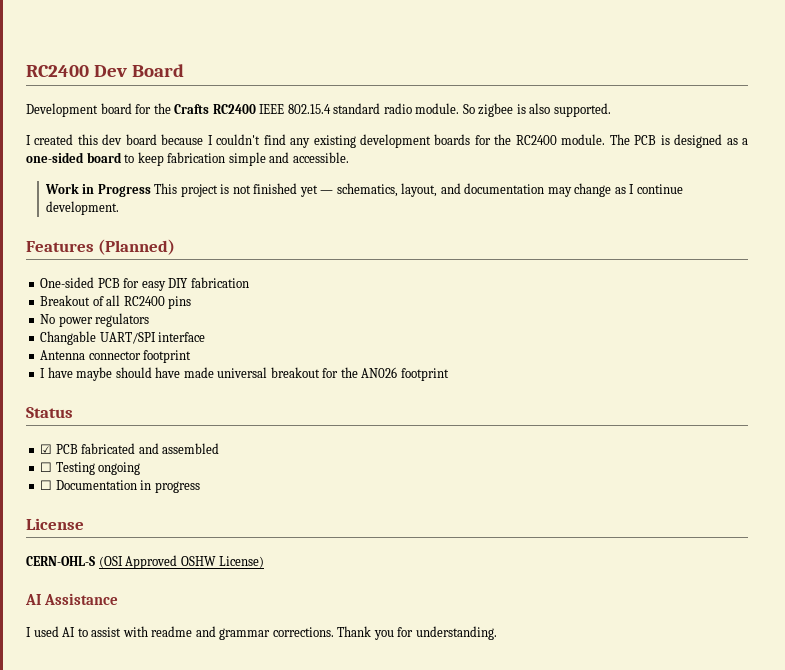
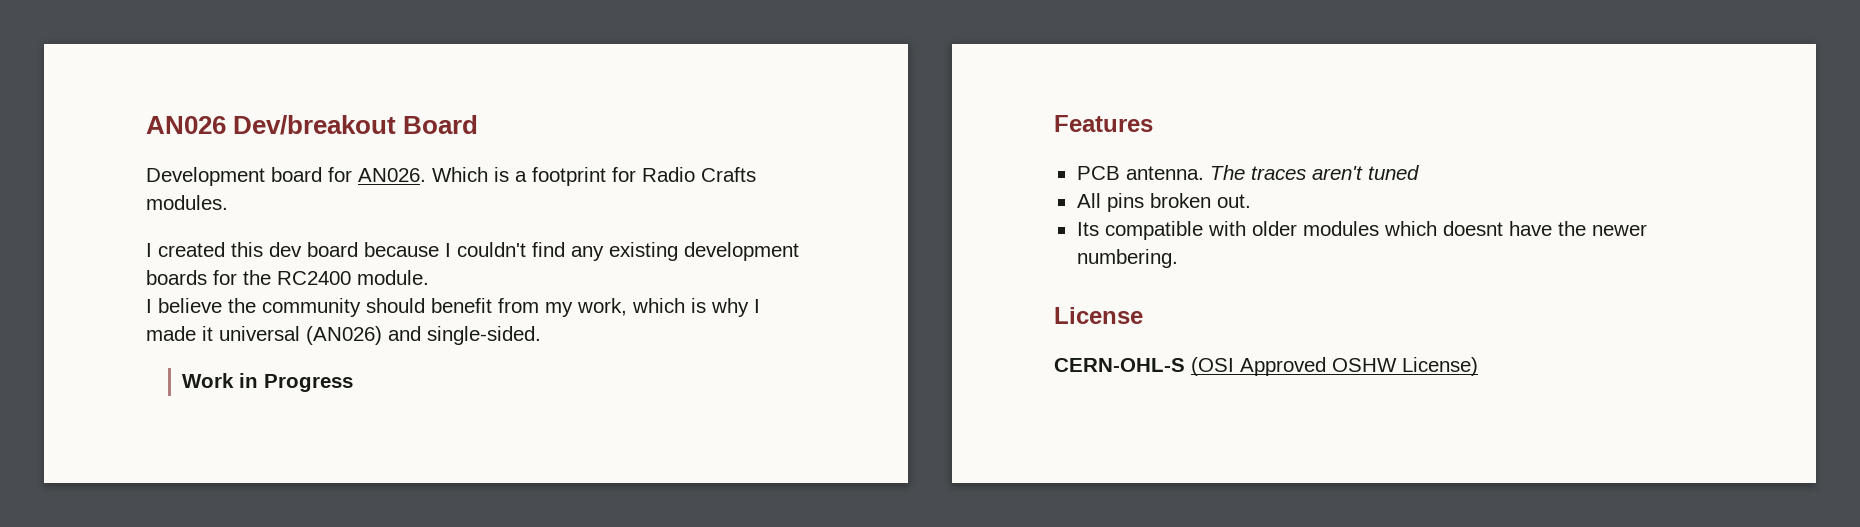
- RC2400 Dev Board
+ AN026 Dev/breakout Board
- Development board for the Crafts RC2400 IEEE 802.15.4 standard radio module. So zigbee is also supported.
+ Development board for AN026. Which is a footprint for Radio Crafts modules.
- I created this dev board because I couldn't find any existing development boards for the RC2400 module. The PCB is designed as a one-sided board to keep fabrication simple and accessible.
- Work in Progress This project is not finished yet — schematics, layout, and documentation may change as I continue development.
- Features (Planned)
- One-sided PCB for easy DIY fabrication
- Breakout of all RC2400 pins
- No power regulators
- Changable UART/SPI interface
- Antenna connector footprint
- I have maybe should have made universal breakout for the AN026 footprint
- Status
- ☑ PCB fabricated and assembled
- ☐ Testing ongoing
- ☐ Documentation in progress
+ I created this dev board because I couldn't find any existing development boards for the RC2400 module.
+ I believe the community should benefit from my work, which is why I made it universal (AN026) and single-sided.
+ Work in Progress
+ Features
+ PCB antenna. The traces aren't tuned
+ All pins broken out.
+ Its compatible with older modules which doesnt have the newer numbering.
- AI Assistance
- I used AI to assist with readme and grammar corrections. Thank you for understanding.

